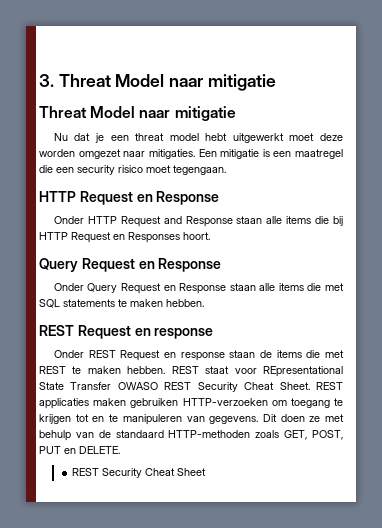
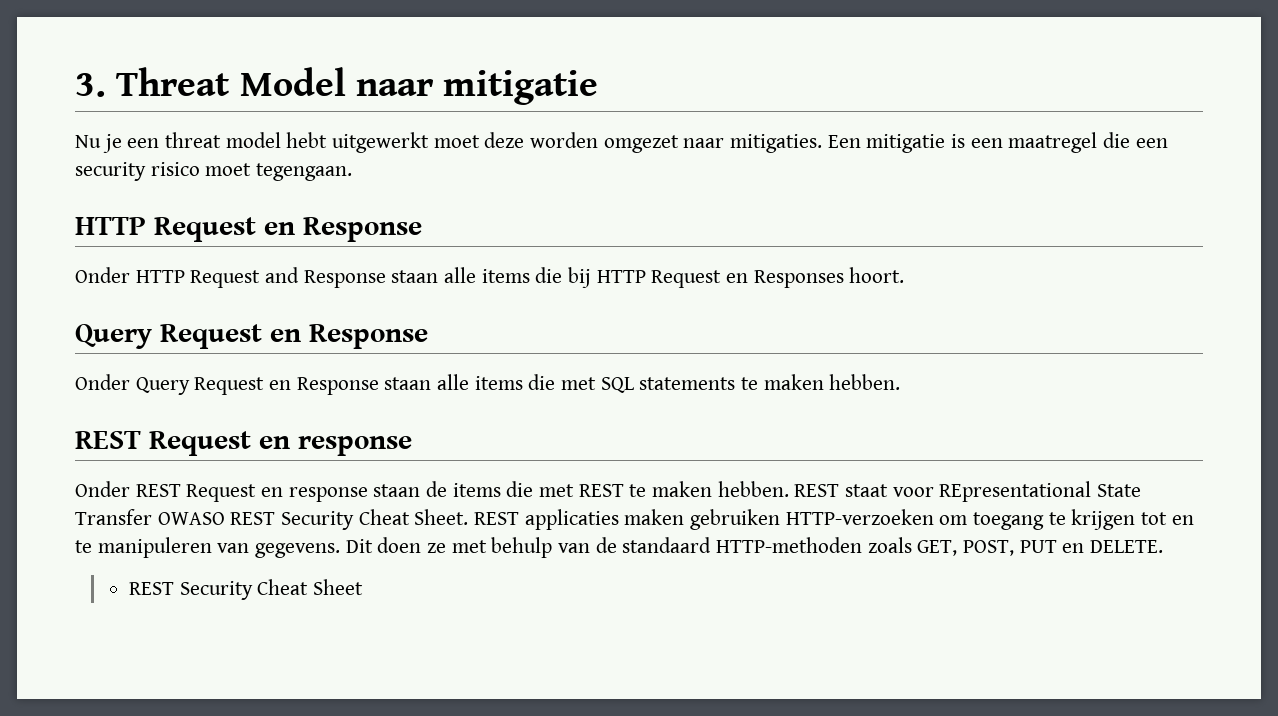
  3. Threat Model naar mitigatie
- Threat Model naar mitigatie
- Nu dat je een threat model hebt uitgewerkt moet deze worden omgezet naar mitigaties.
+ Nu je een threat model hebt uitgewerkt moet deze worden omgezet naar mitigaties.

